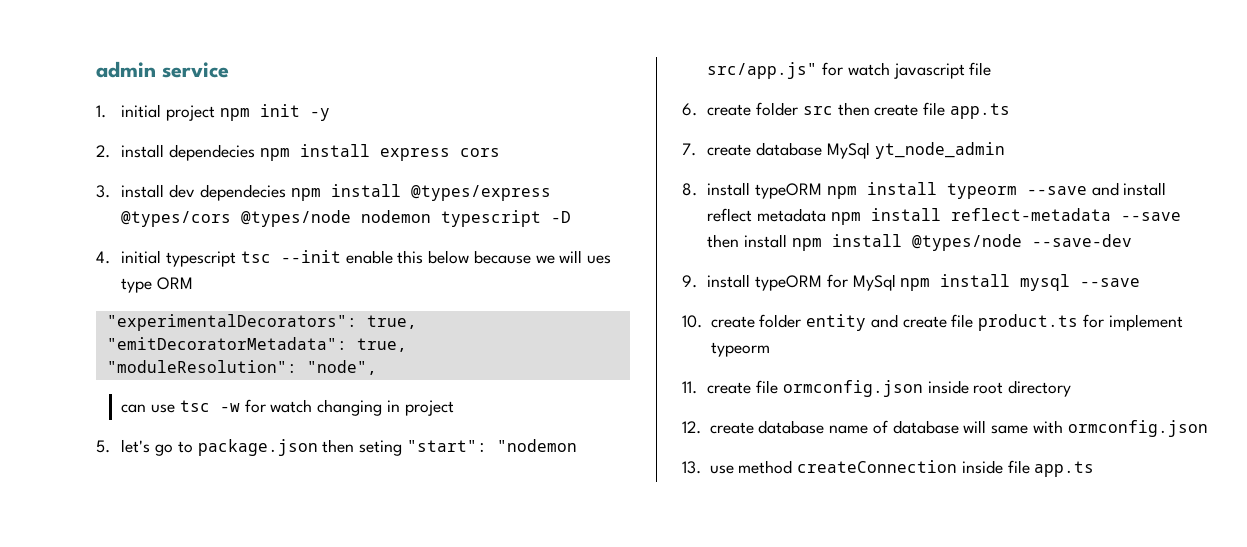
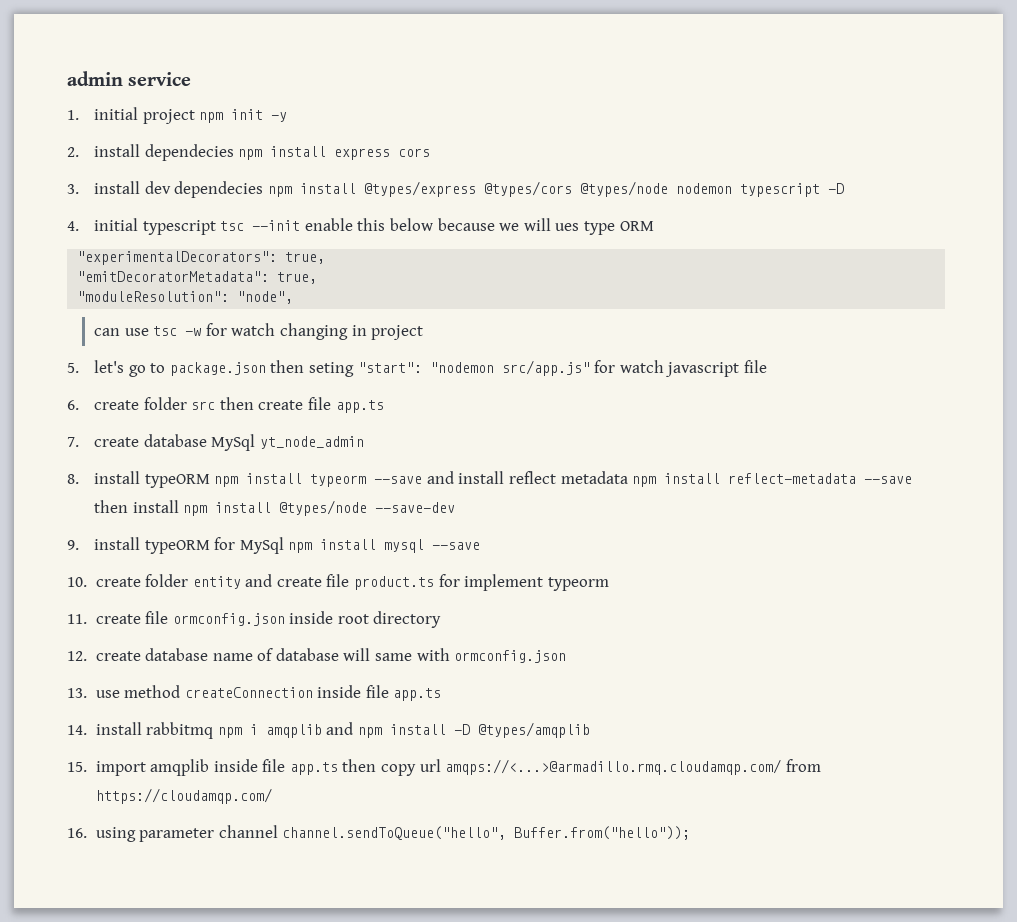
+ 14. install rabbitmq npm i amqplib and npm install -D @types/amqplib
+ 15. import amqplib inside file app.ts then copy url amqps://<...>@armadillo.rmq.cloudamqp.com/ from https://cloudamqp.com/
+ 16. using parameter channel channel.sendToQueue("hello", Buffer.from("hello"));

